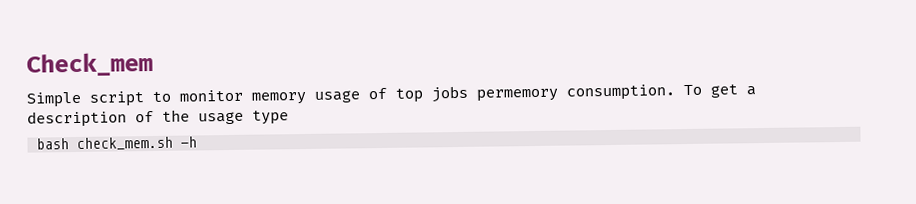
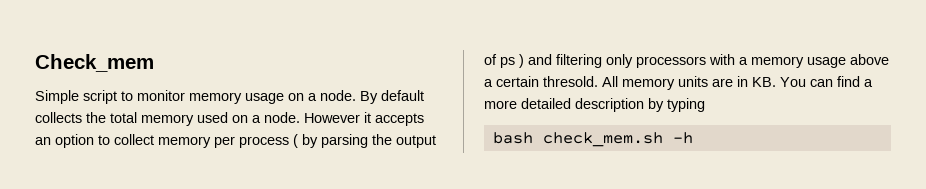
- Simple script to monitor memory usage of top jobs permemory consumption. To get a description of the usage type
+ Simple script to monitor memory usage on a node. By default collects the total memory used on a node. However it accepts an option to collect memory per process ( by parsing the output of ps ) and filtering only processors with a memory usage above a certain thresold. All memory units are in KB. You can find a more detailed description by typing

